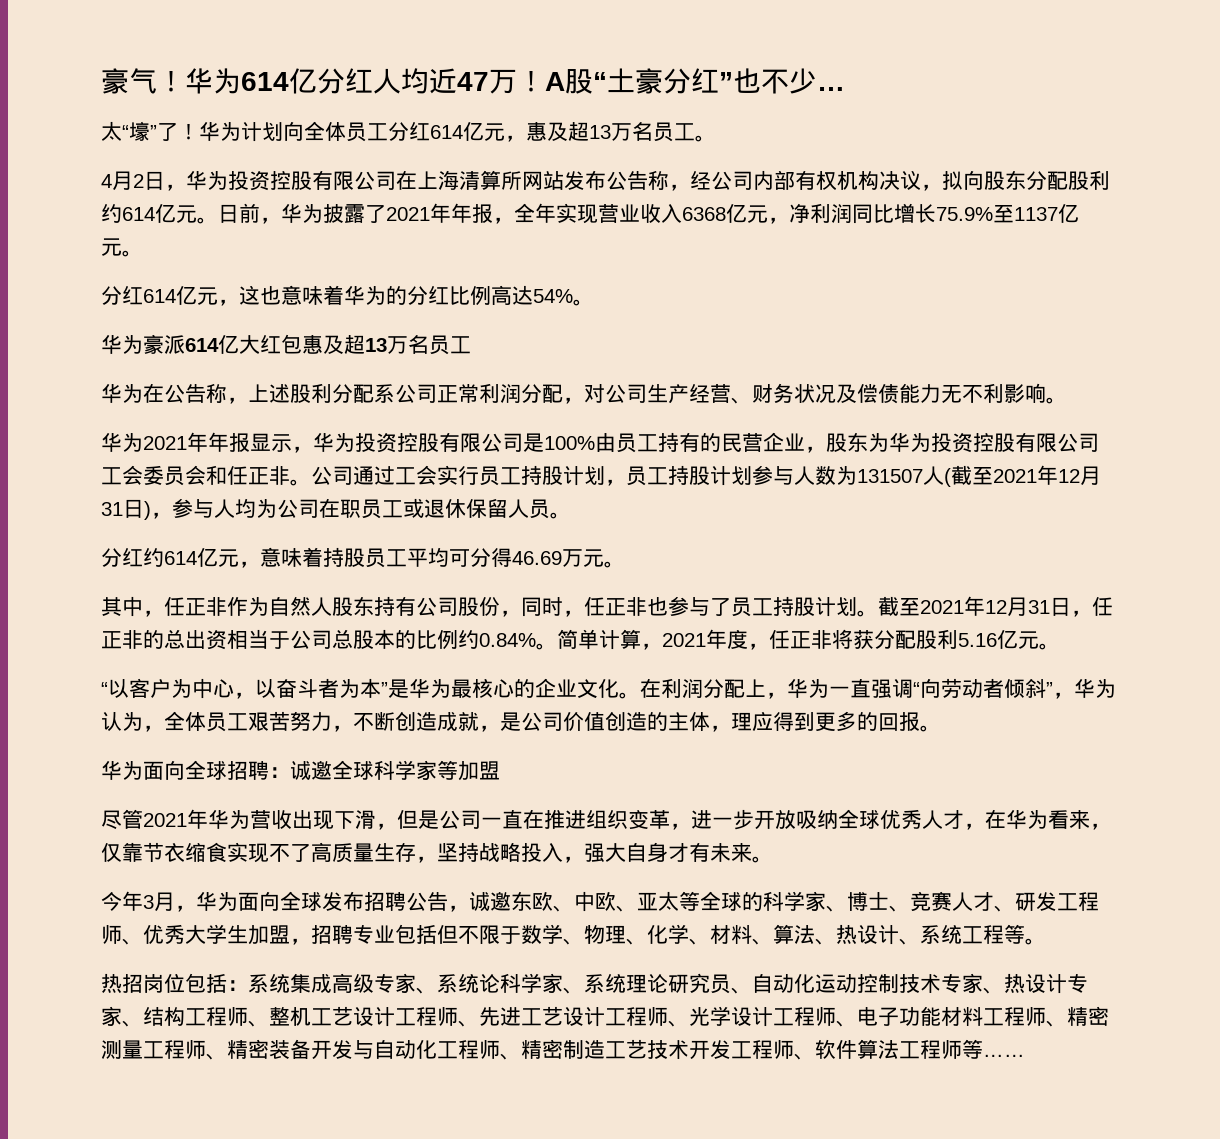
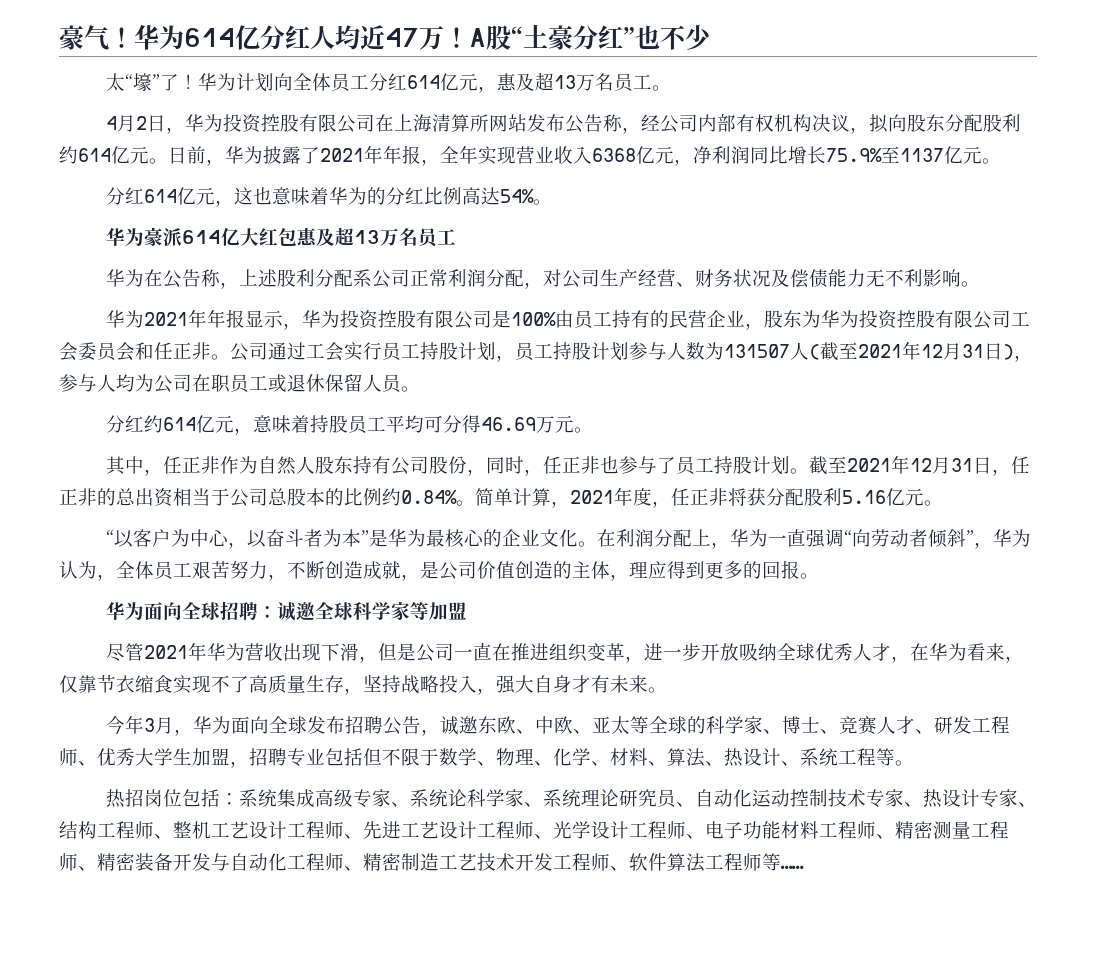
- A股“土豪分红”也不少…
+ A股“土豪分红”也不少

